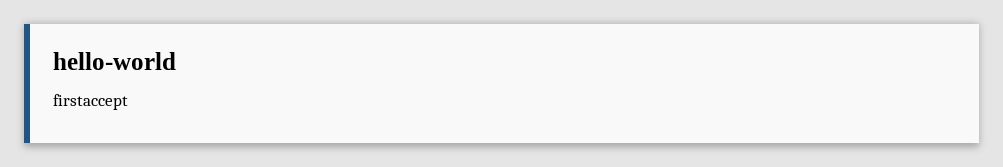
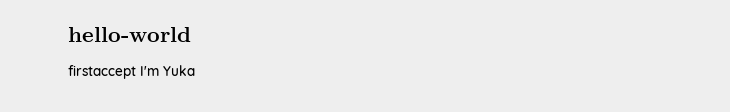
- firstaccept
+ firstaccept I'm Yuka

